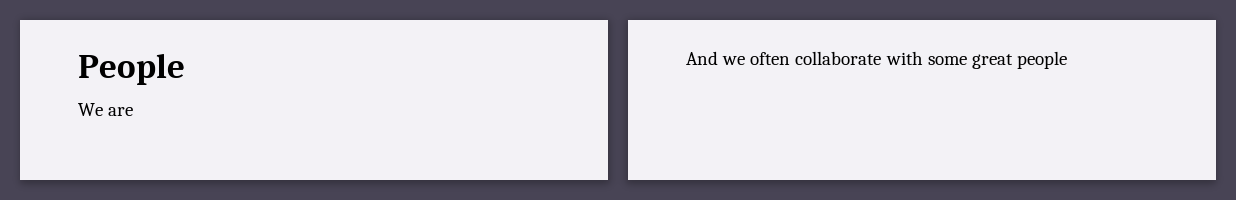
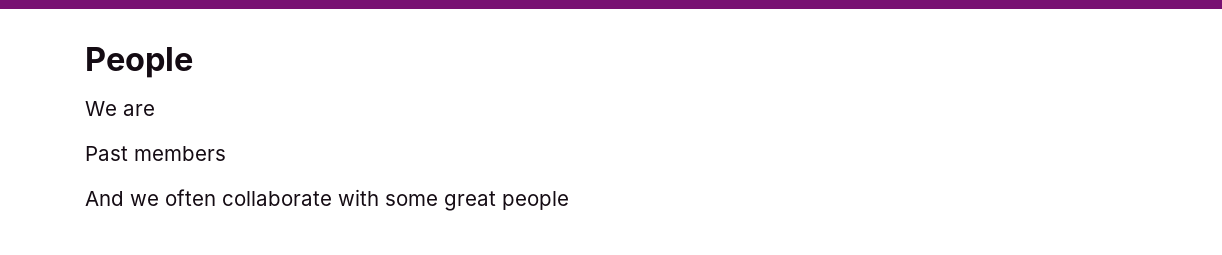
+ Past members

